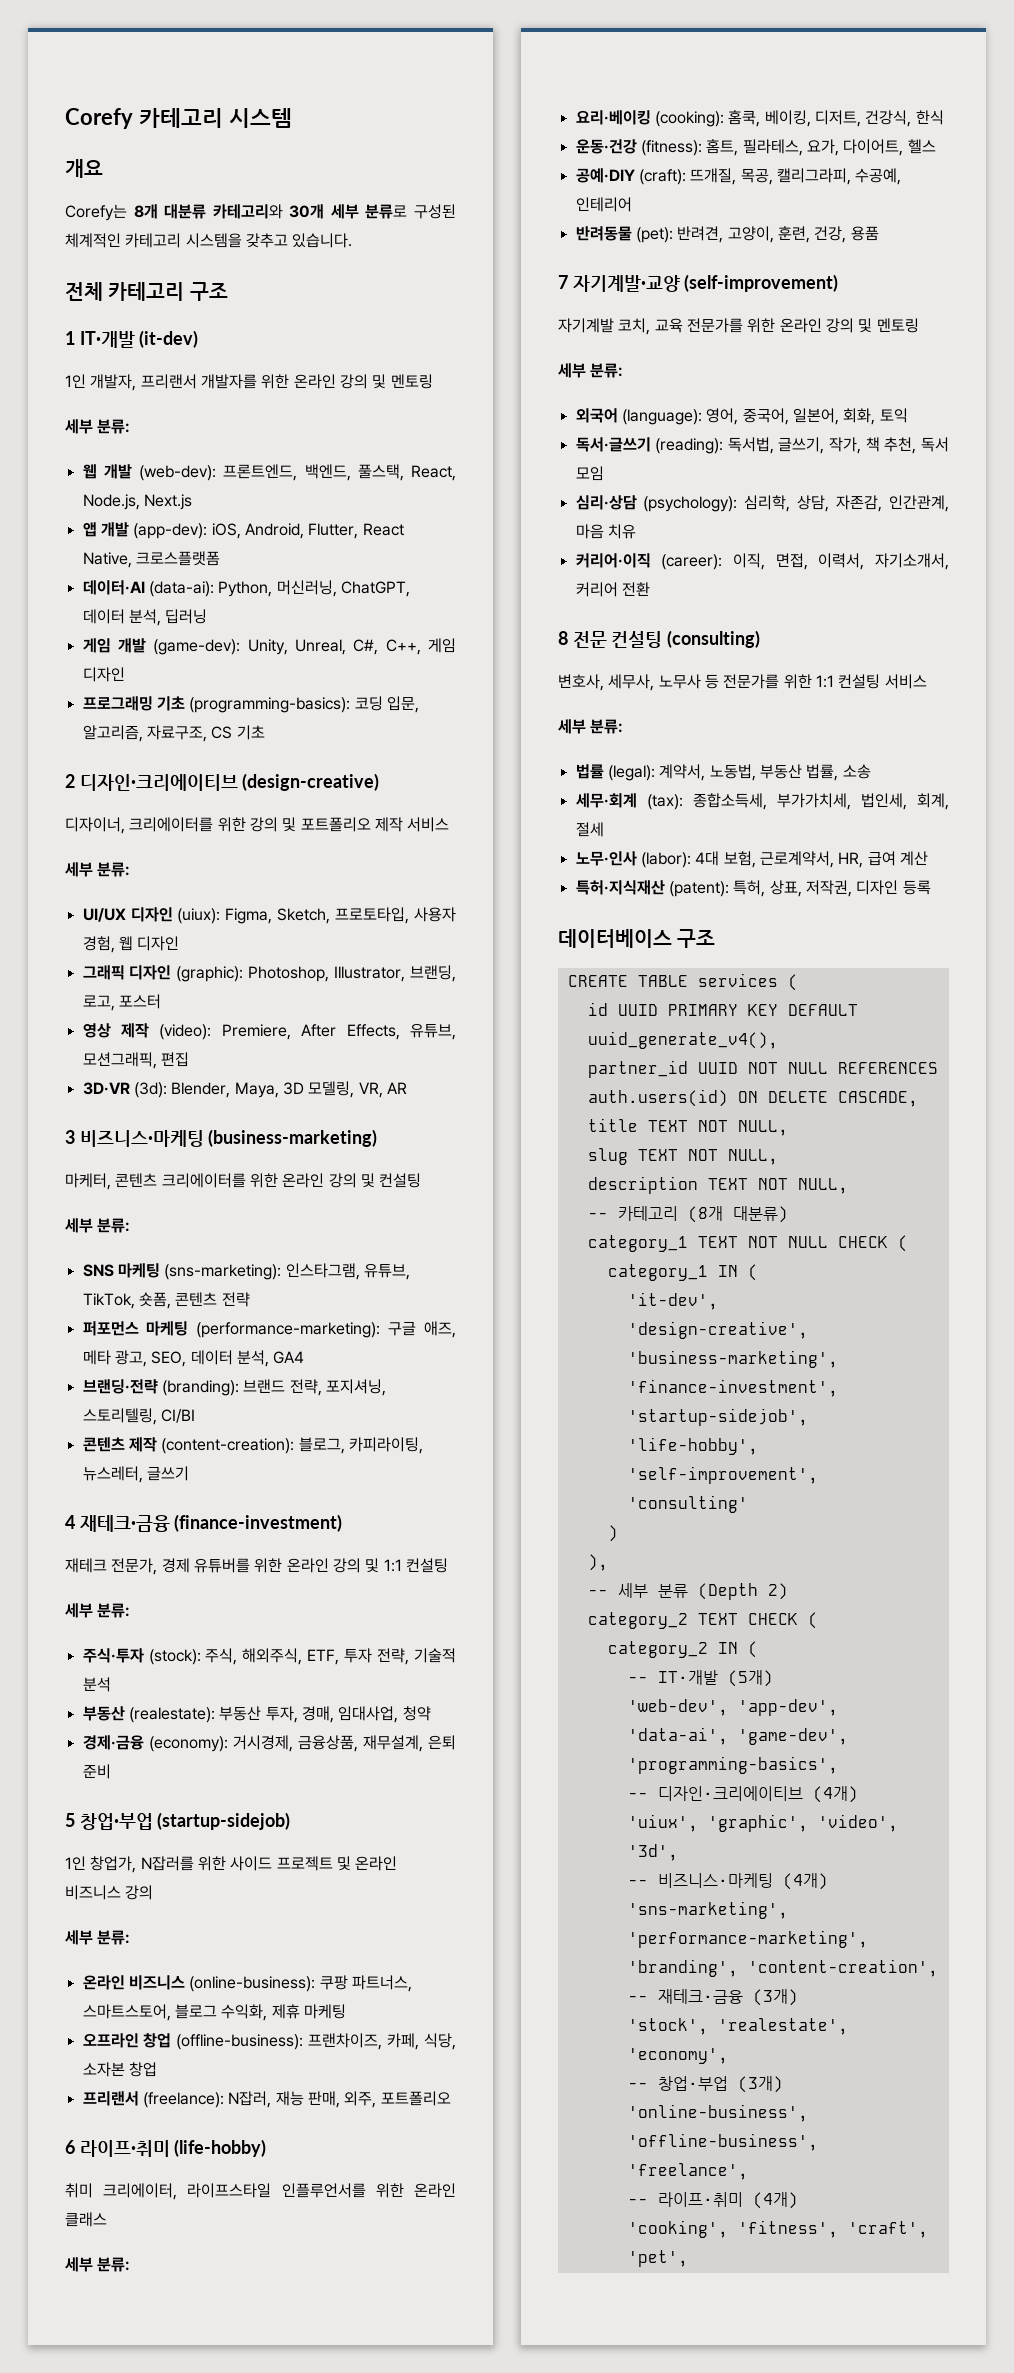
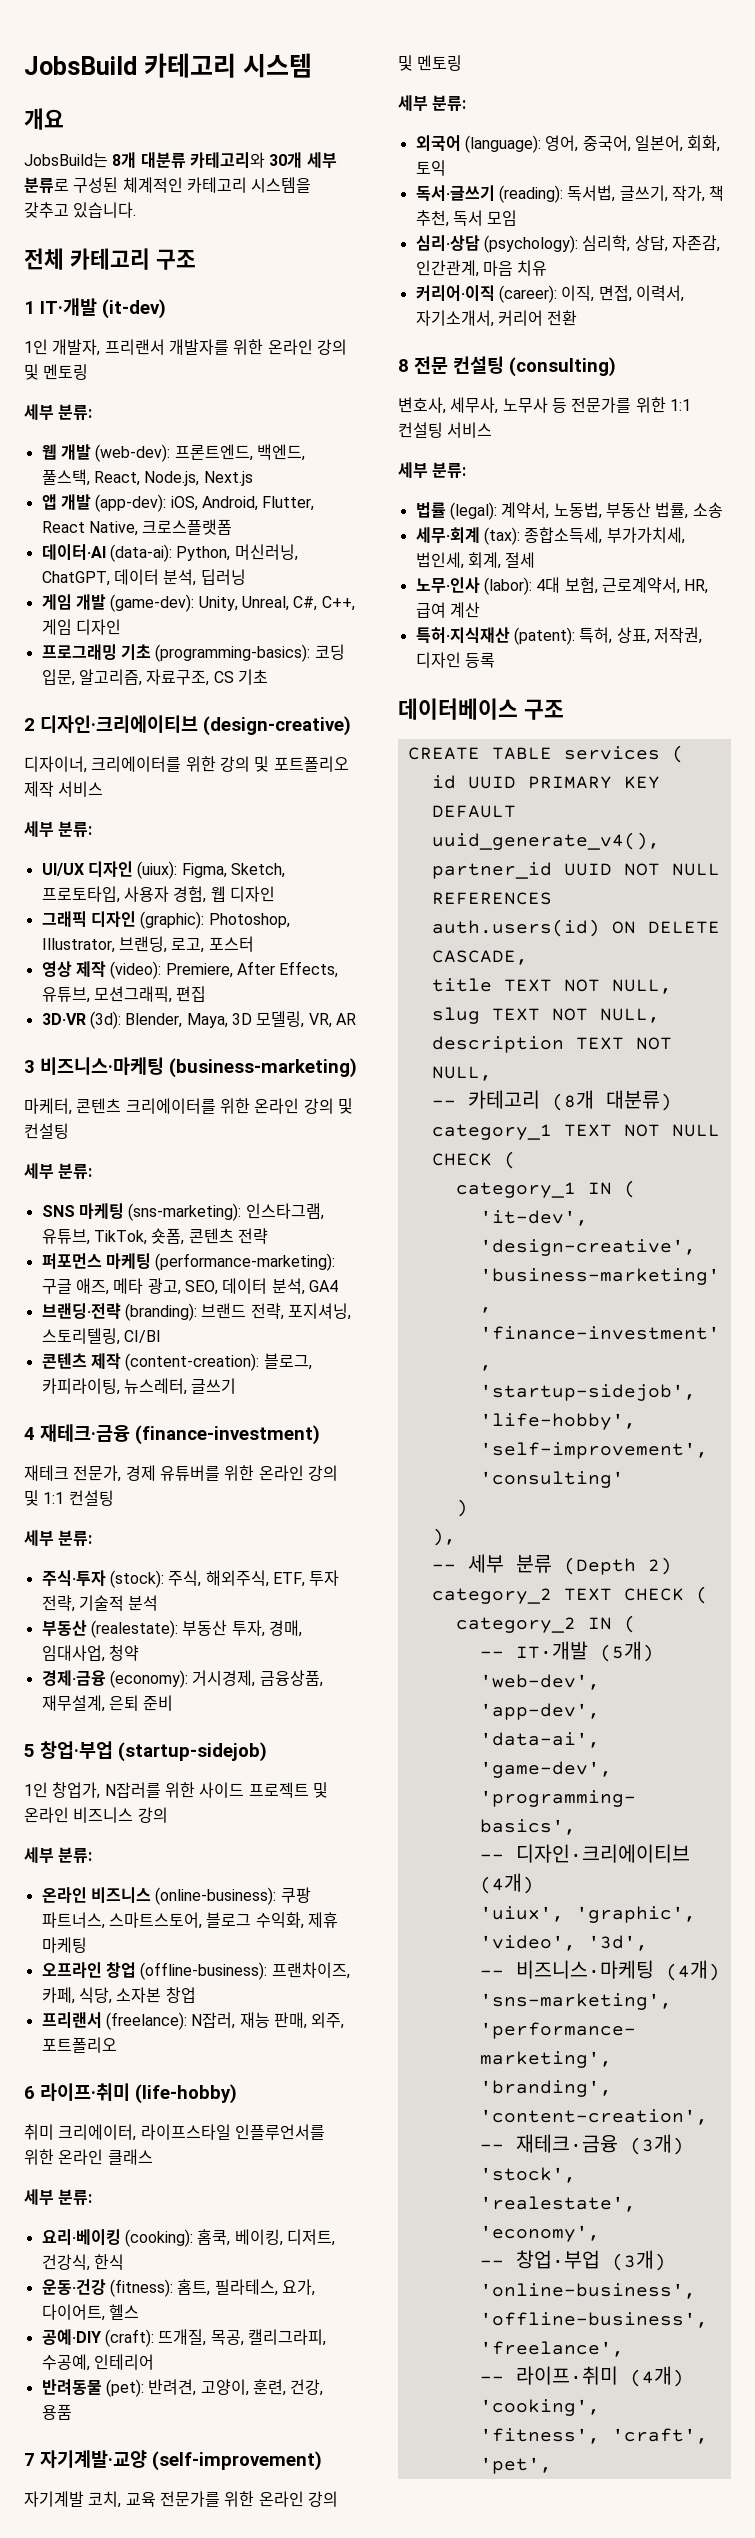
- Corefy 카테고리 시스템
+ JobsBuild 카테고리 시스템
- Corefy는 8개 대분류 카테고리와 30개 세부 분류로 구성된 체계적인 카테고리 시스템을 갖추고 있습니다.
+ JobsBuild는 8개 대분류 카테고리와 30개 세부 분류로 구성된 체계적인 카테고리 시스템을 갖추고 있습니다.

